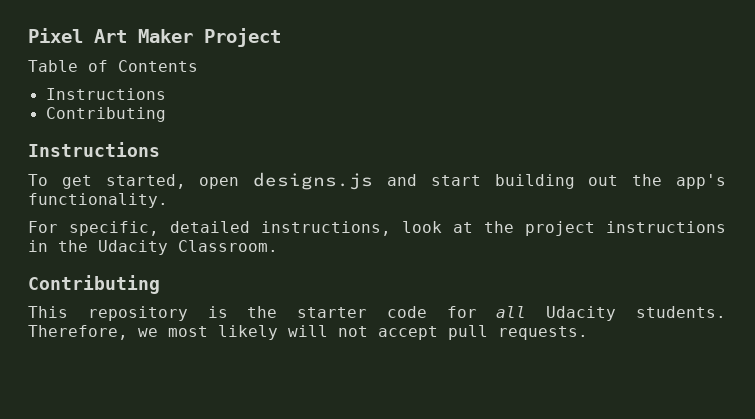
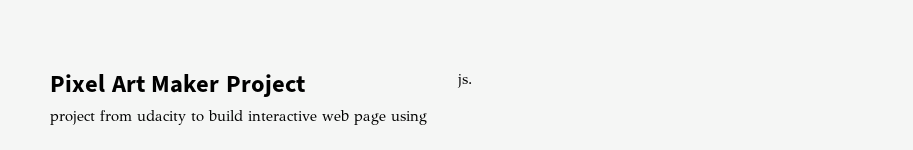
- Table of Contents
- Instructions
- Contributing
- Instructions
- To get started, open designs.js and start building out the app's functionality.
- For specific, detailed instructions, look at the project instructions in the Udacity Classroom.
- Contributing
- This repository is the starter code for all Udacity students. Therefore, we most likely will not accept pull requests.
+ project from udacity to build interactive web page using js.

